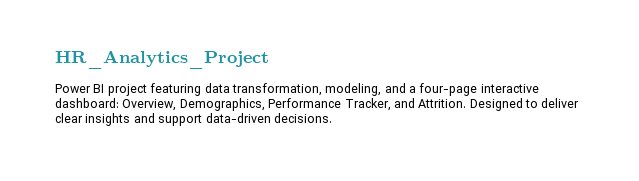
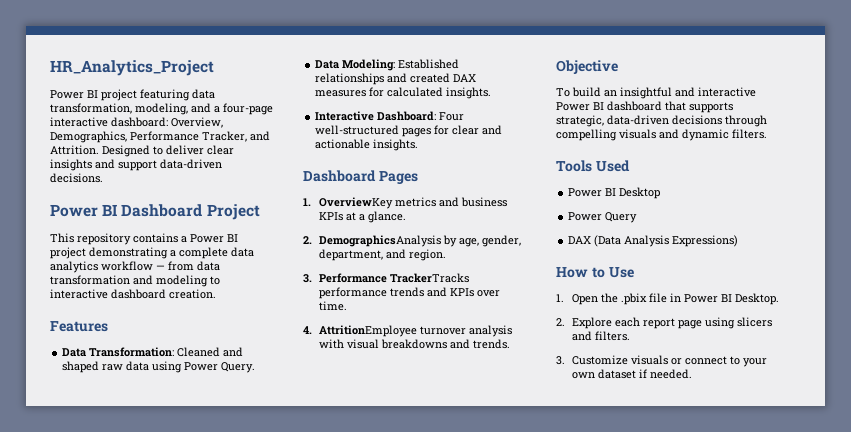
+ Power BI Dashboard Project
+ This repository contains a Power BI project demonstrating a complete data analytics workflow — from data transformation and modeling to interactive dashboard creation.
+ Features
+ Data Transformation: Cleaned and shaped raw data using Power Query.
+ Data Modeling: Established relationships and created DAX measures for calculated insights.
+ Interactive Dashboard: Four well-structured pages for clear and actionable insights.
+ Dashboard Pages
+ 1. OverviewKey metrics and business KPIs at a glance.
+ 2. DemographicsAnalysis by age, gender, department, and region.
+ 3. Performance TrackerTracks performance trends and KPIs over time.
+ 4. AttritionEmployee turnover analysis with visual breakdowns and trends.
+ Objective
+ To build an insightful and interactive Power BI dashboard that supports strategic, data-driven decisions through compelling visuals and dynamic filters.
+ Tools Used
+ Power BI Desktop
+ Power Query
+ DAX (Data Analysis Expressions)
+ How to Use
+ 1. Open the .pbix file in Power BI Desktop.
+ 2. Explore each report page using slicers and filters.
+ 3. Customize visuals or connect to your own dataset if needed.

